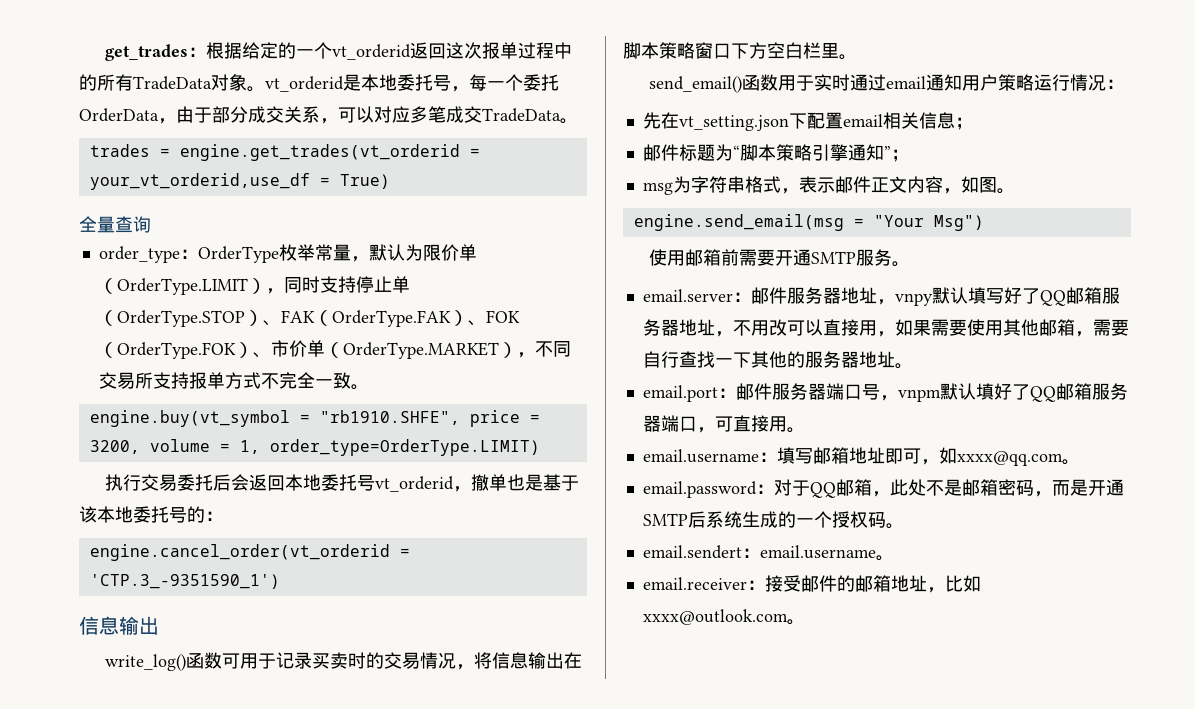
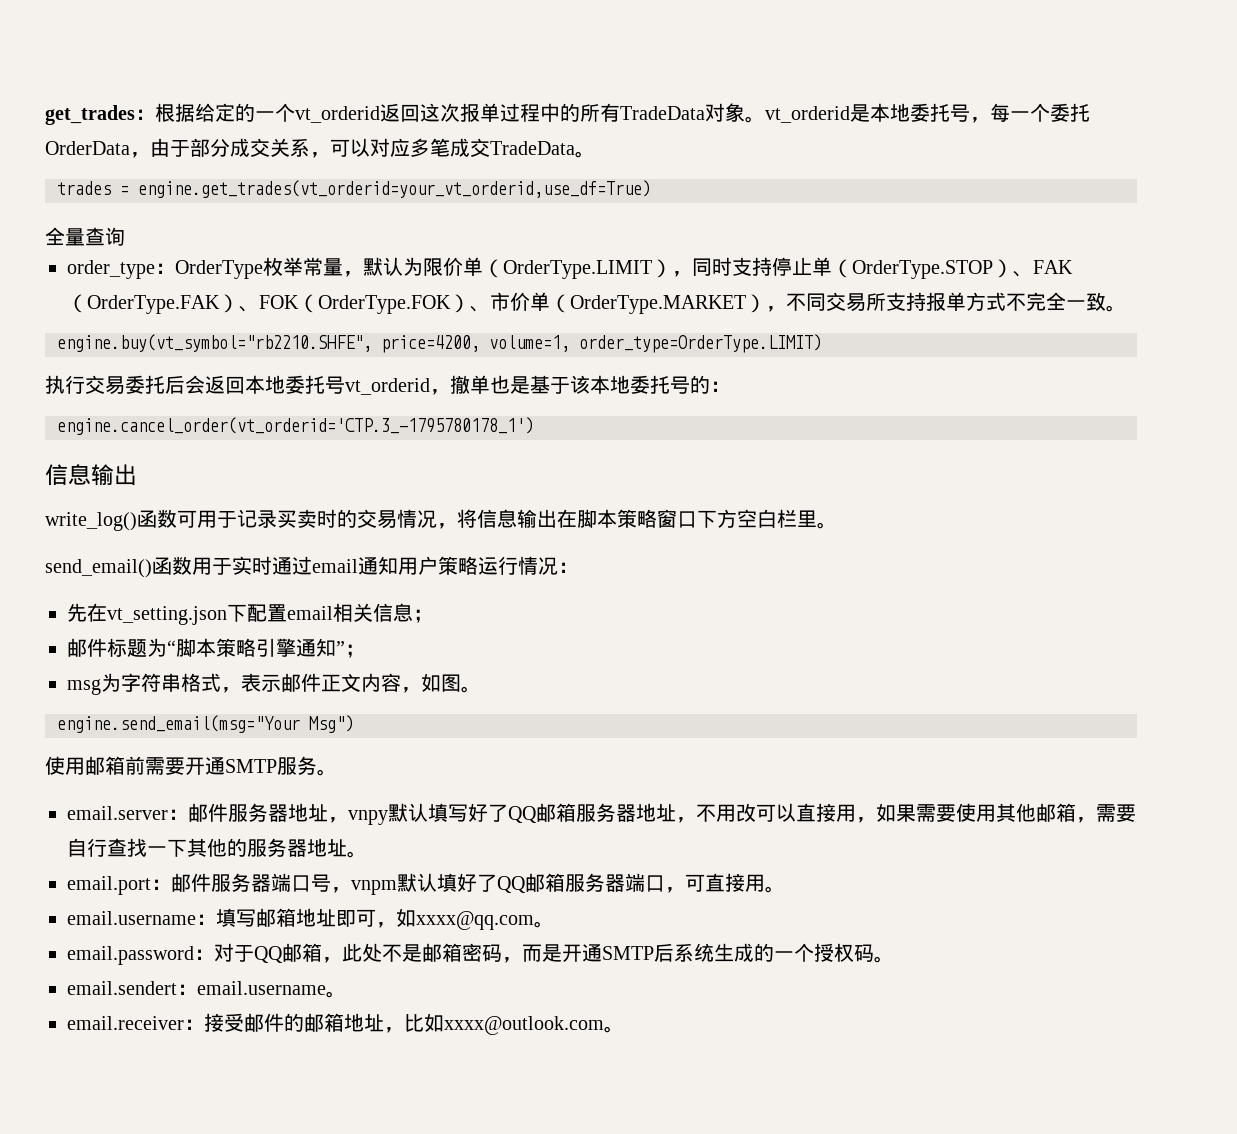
- trades = engine.get_trades(vt_orderid = your_vt_orderid,use_df = True)
+ trades = engine.get_trades(vt_orderid=your_vt_orderid,use_df=True)
- engine.buy(vt_symbol = "rb1910.SHFE", price = 3200, volume = 1, order_type=OrderType.LIMIT)
+ engine.buy(vt_symbol="rb2210.SHFE", price=4200, volume=1, order_type=OrderType.LIMIT)
- engine.cancel_order(vt_orderid = 'CTP.3_-9351590_1')
+ engine.cancel_order(vt_orderid='CTP.3_-1795780178_1')
- engine.send_email(msg = "Your Msg")
+ engine.send_email(msg="Your Msg")

